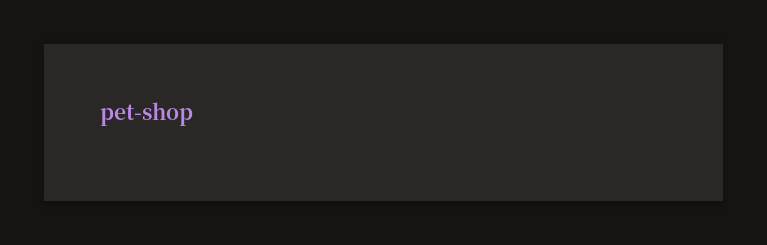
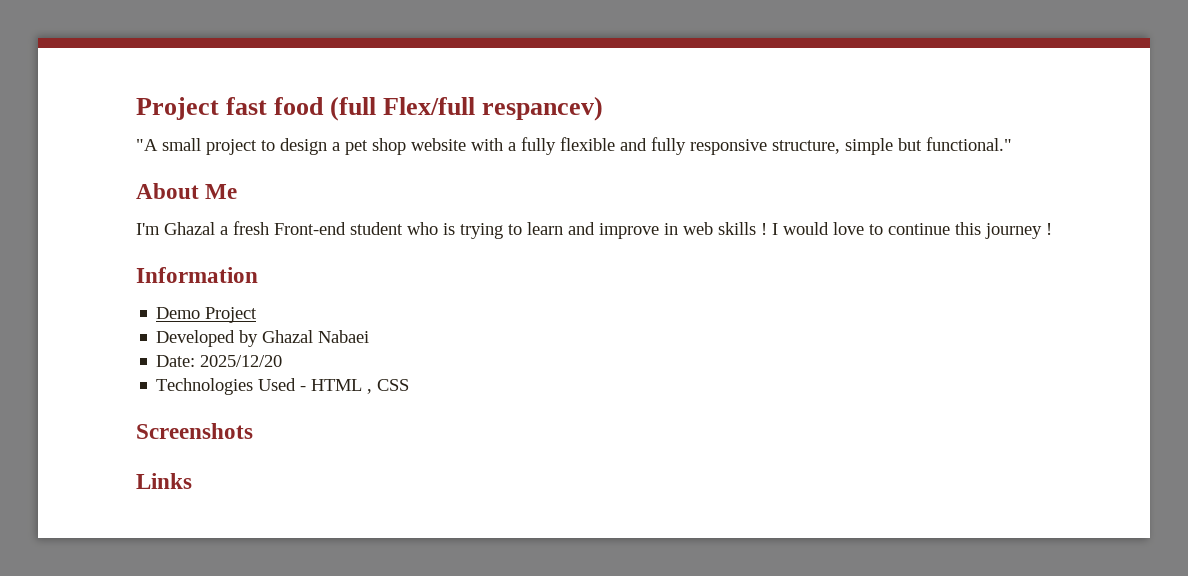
- pet-shop
+ Project fast food (full Flex/full respancev)
+ "A small project to design a pet shop website with a fully flexible and fully responsive structure, simple but functional."
+ About Me
+ I'm Ghazal a fresh Front-end student who is trying to learn and improve in web skills ! I would love to continue this journey !
+ Information
+ Demo Project
+ Developed by Ghazal Nabaei
+ Date: 2025/12/20
+ Technologies Used - HTML , CSS
+ Screenshots
+ Links

